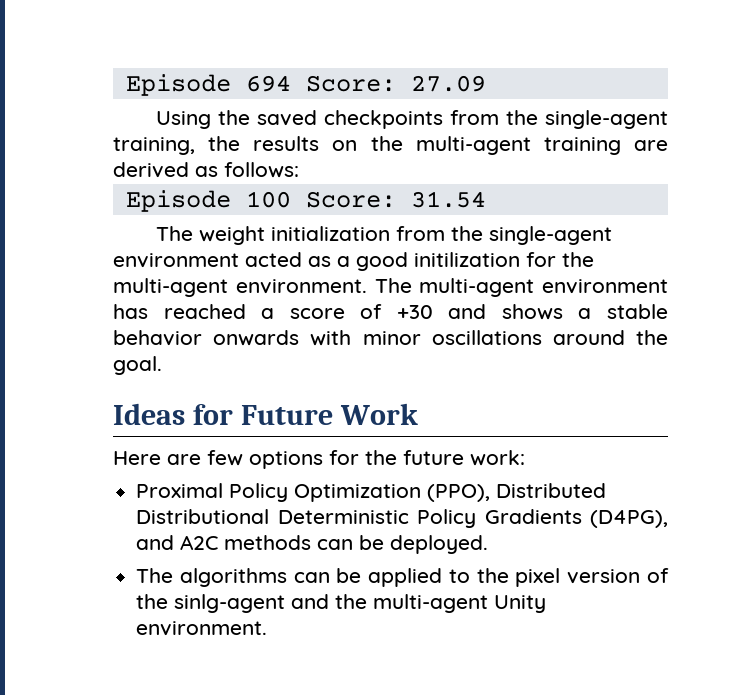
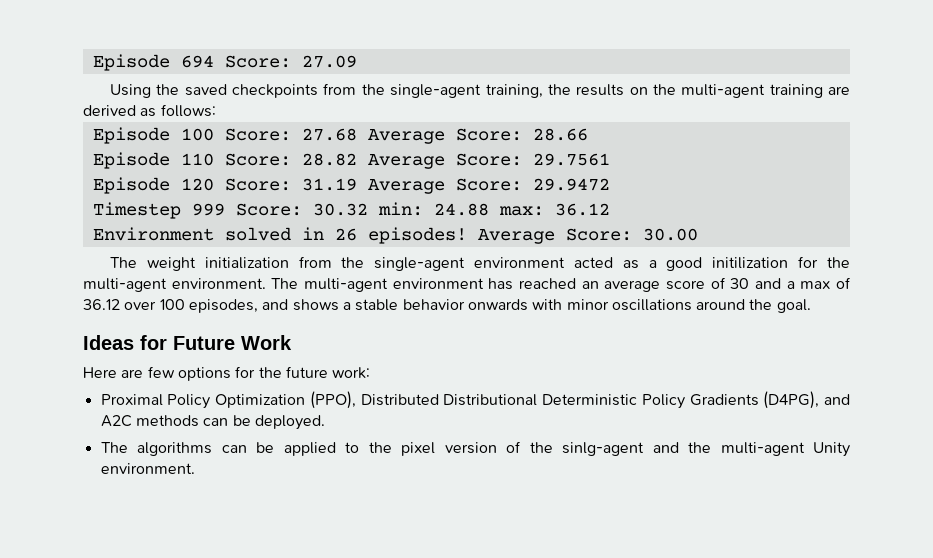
- Episode 100 Score: 31.54
+ Episode 100 Score: 27.68 Average Score: 28.66
+ Episode 110 Score: 28.82 Average Score: 29.7561
+ Episode 120 Score: 31.19 Average Score: 29.9472
+ Timestep 999 Score: 30.32 min: 24.88 max: 36.12
+ Environment solved in 26 episodes! Average Score: 30.00
- The multi-agent environment has reached a score of +30 and shows a stable behavior onwards with minor oscillations around the goal.
+ The multi-agent environment has reached an average score of 30 and a max of 36.12 over 100 episodes, and shows a stable behavior onwards with minor oscillations around the goal.

